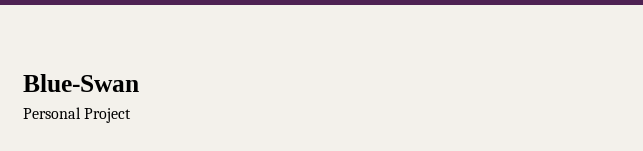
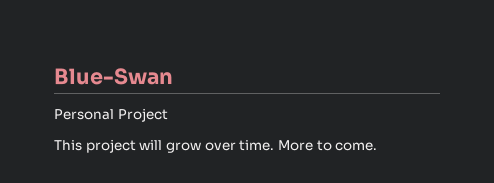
+ This project will grow over time. More to come.

